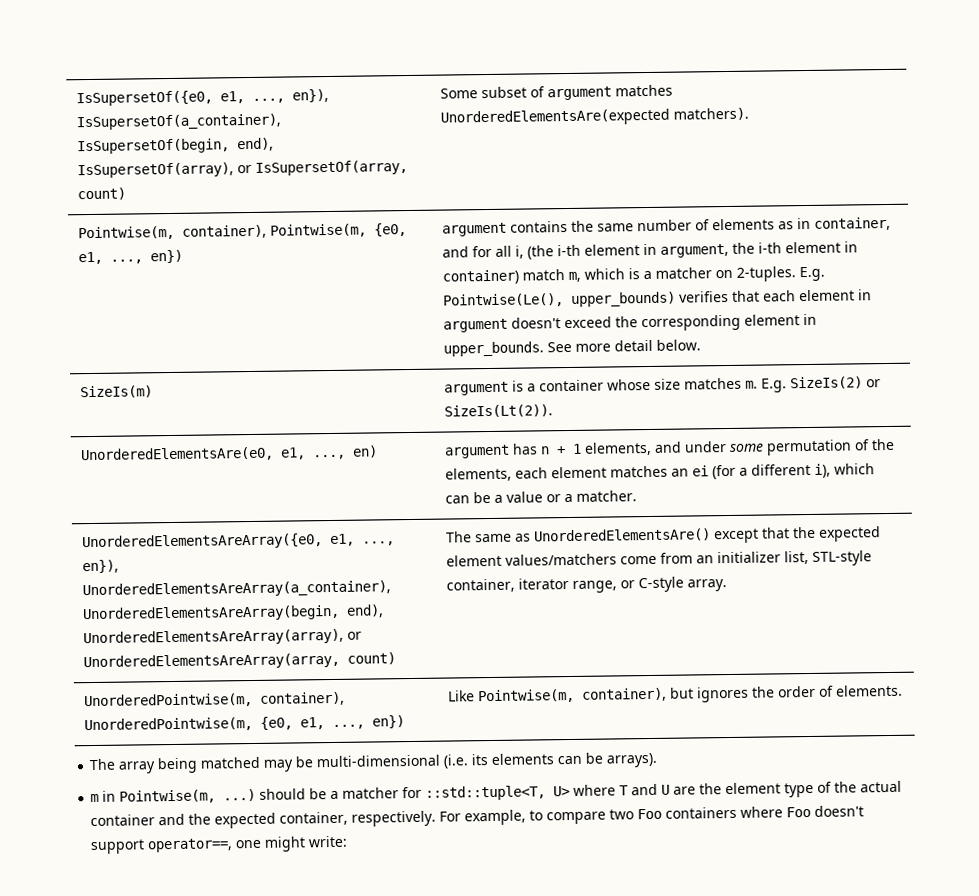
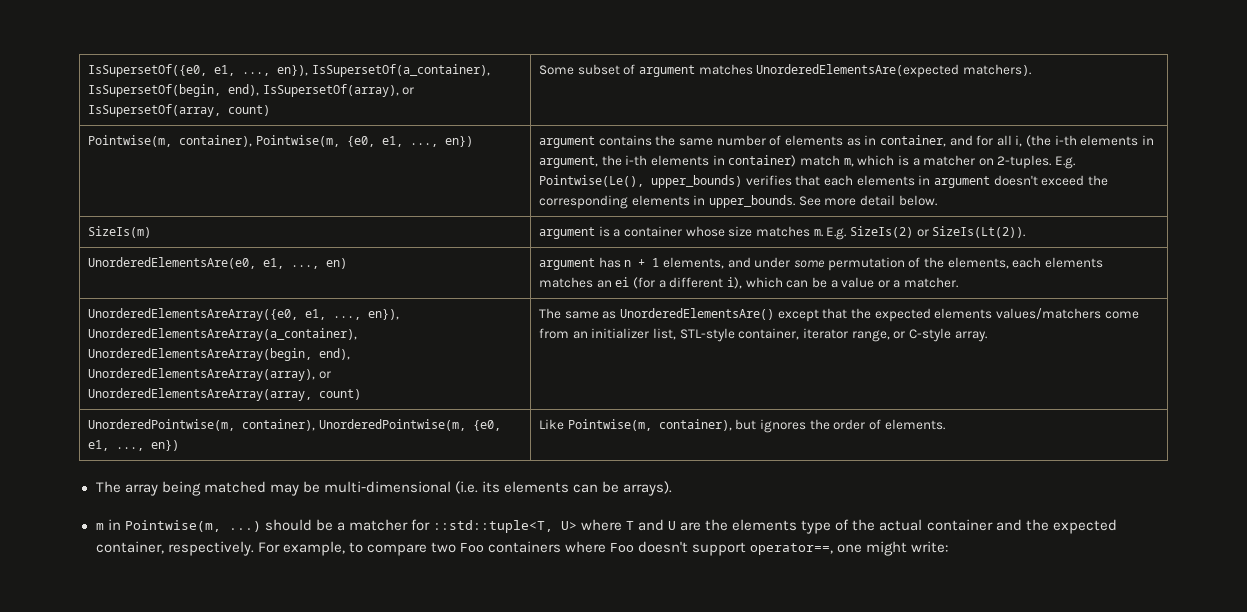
- argument contains the same number of elements as in container, and for all i, (the i-th element in argument, the i-th element in container) match m, which is a matcher on 2-tuples.
+ argument contains the same number of elements as in container, and for all i, (the i-th elements in argument, the i-th elements in container) match m, which is a matcher on 2-tuples.
- E.g. Pointwise(Le(), upper_bounds) verifies that each element in argument doesn't exceed the corresponding element in upper_bounds.
+ E.g. Pointwise(Le(), upper_bounds) verifies that each elements in argument doesn't exceed the corresponding elements in upper_bounds.
- UnorderedElementsAre(e0, e1, ..., en) | argument has n + 1 elements, and under some permutation of the elements, each element matches an ei (for a different i), which can be a value or a matcher.
+ UnorderedElementsAre(e0, e1, ..., en) | argument has n + 1 elements, and under some permutation of the elements, each elements matches an ei (for a different i), which can be a value or a matcher.
- UnorderedElementsAreArray({e0, e1, ..., en}), UnorderedElementsAreArray(a_container), UnorderedElementsAreArray(begin, end), UnorderedElementsAreArray(array), or UnorderedElementsAreArray(array, count) | The same as UnorderedElementsAre() except that the expected element values/matchers come from an initializer list, STL-style container, iterator range, or C-style array.
+ UnorderedElementsAreArray({e0, e1, ..., en}), UnorderedElementsAreArray(a_container), UnorderedElementsAreArray(begin, end), UnorderedElementsAreArray(array), or UnorderedElementsAreArray(array, count) | The same as UnorderedElementsAre() except that the expected elements values/matchers come from an initializer list, STL-style container, iterator range, or C-style array.
- m in Pointwise(m, ...) should be a matcher for ::std::tuple<T, U> where T and U are the element type of the actual container and the expected container, respectively.
+ m in Pointwise(m, ...) should be a matcher for ::std::tuple<T, U> where T and U are the elements type of the actual container and the expected container, respectively.

